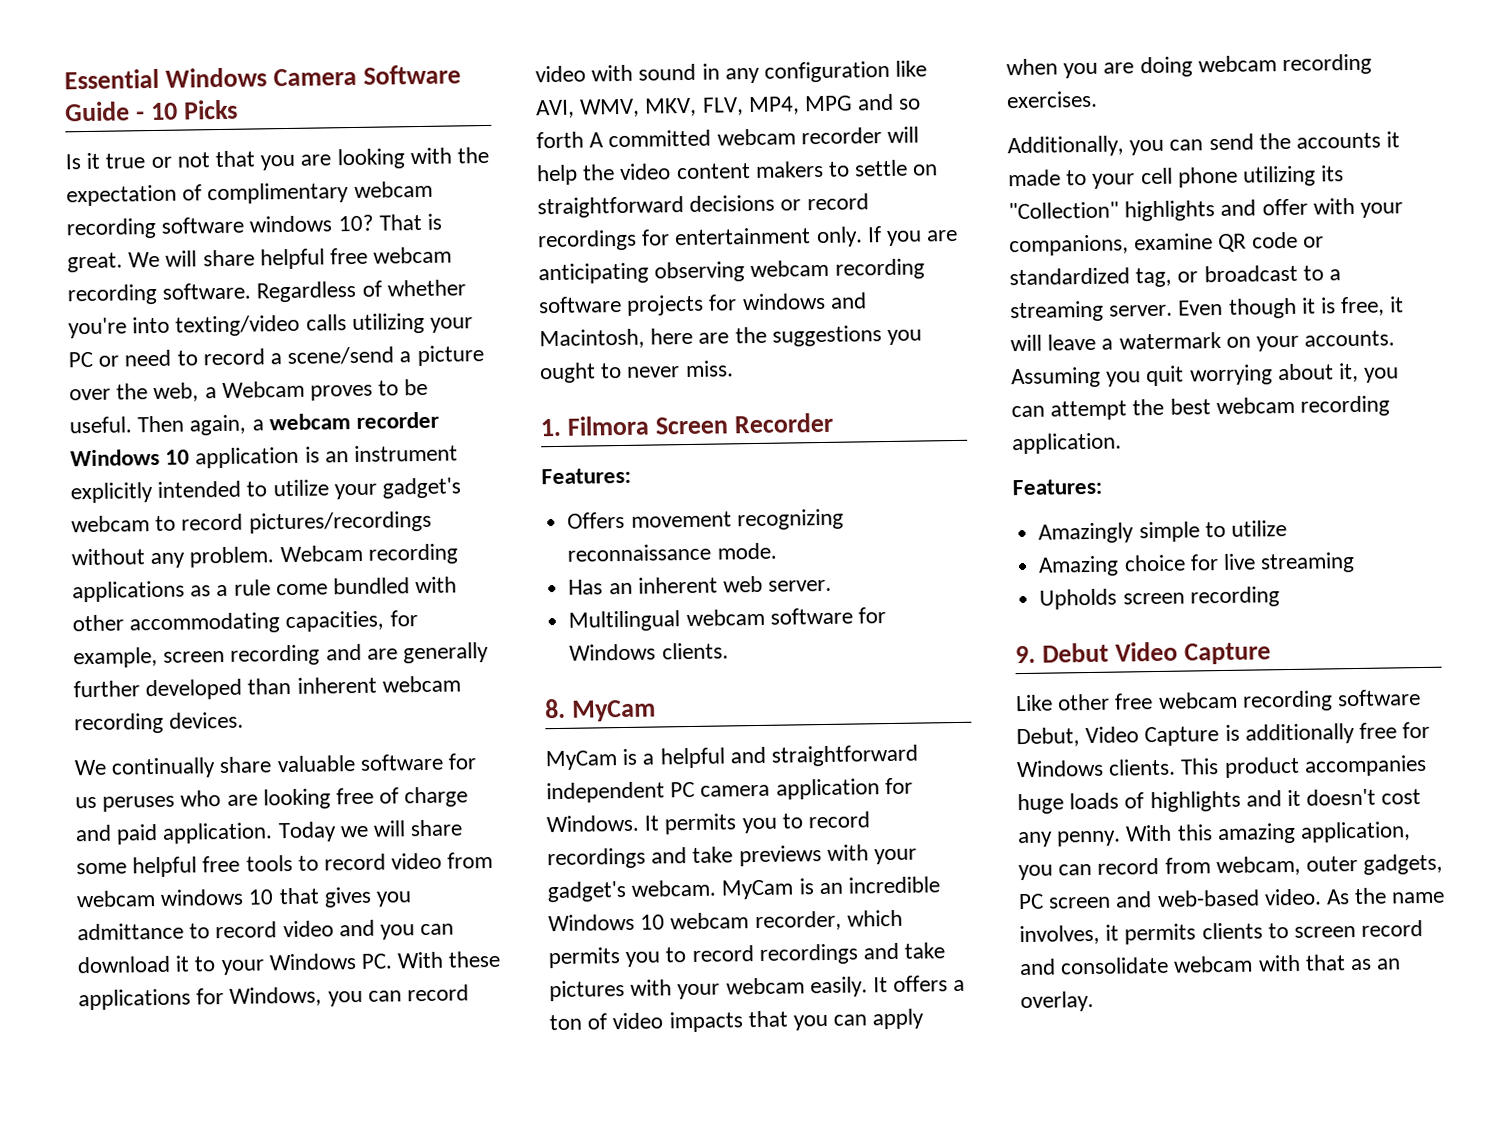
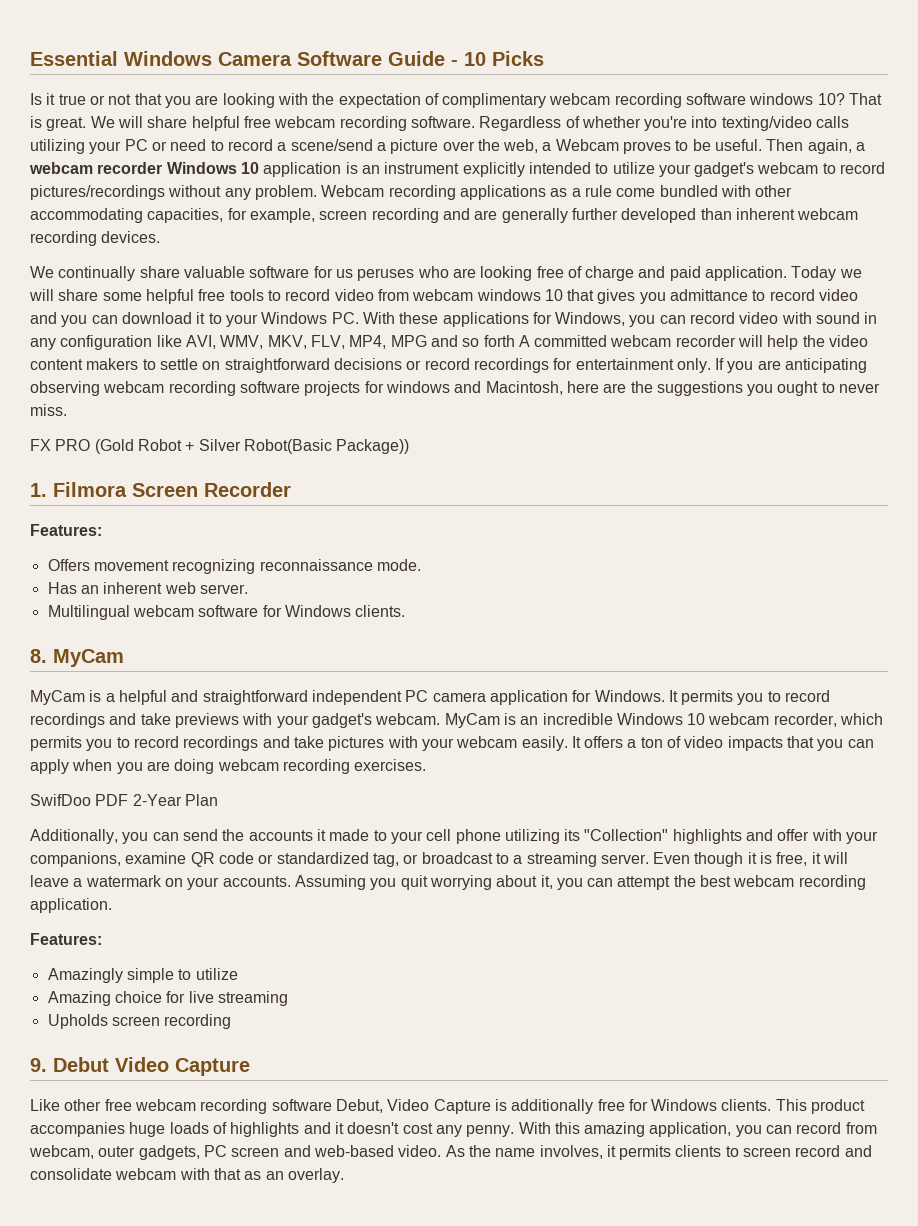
+ FX PRO (Gold Robot + Silver Robot(Basic Package))
+ SwifDoo PDF 2-Year Plan

